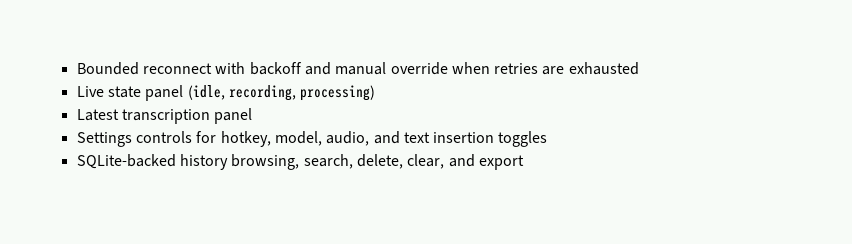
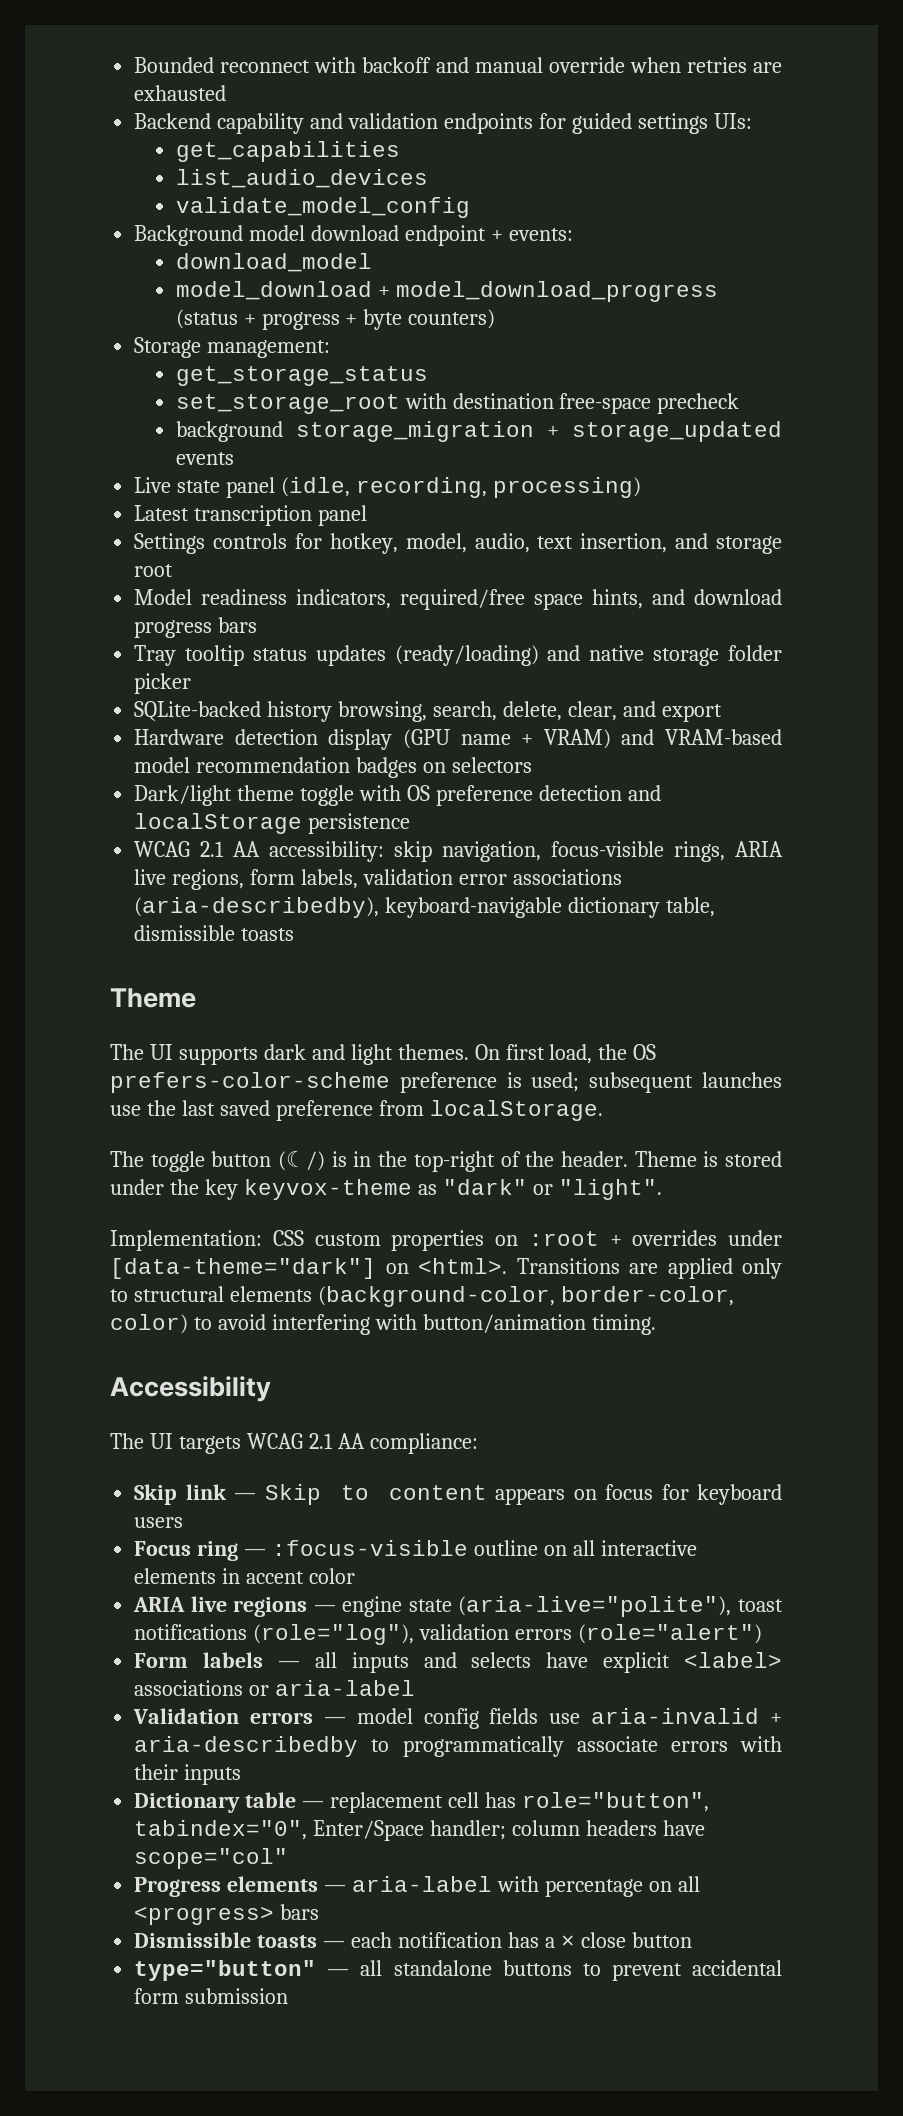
+ Backend capability and validation endpoints for guided settings UIs:
+ get_capabilities
+ list_audio_devices
+ validate_model_config
+ Background model download endpoint + events:
+ download_model
+ model_download + model_download_progress (status + progress + byte counters)
+ Storage management:
+ get_storage_status
+ set_storage_root with destination free-space precheck
+ background storage_migration + storage_updated events
- Settings controls for hotkey, model, audio, and text insertion toggles
+ Settings controls for hotkey, model, audio, text insertion, and storage root
+ Model readiness indicators, required/free space hints, and download progress bars
+ Tray tooltip status updates (ready/loading) and native storage folder picker
+ Hardware detection display (GPU name + VRAM) and VRAM-based model recommendation badges on selectors
+ Dark/light theme toggle with OS preference detection and localStorage persistence
+ WCAG 2.1 AA accessibility: skip navigation, focus-visible rings, ARIA live regions, form labels, validation error associations (aria-describedby), keyboard-navigable dictionary table, dismissible toasts
+ Theme
+ The UI supports dark and light themes. On first load, the OS prefers-color-scheme preference is used; subsequent launches use the last saved preference from localStorage.
+ The toggle button (☾/) is in the top-right of the header. Theme is stored under the key keyvox-theme as "dark" or "light".
+ Implementation: CSS custom properties on :root + overrides under [data-theme="dark"] on <html>. Transitions are applied only to structural elements (background-color, border-color, color) to avoid interfering with button/animation timing.
+ Accessibility
+ The UI targets WCAG 2.1 AA compliance:
+ Skip link — Skip to content appears on focus for keyboard users
+ Focus ring — :focus-visible outline on all interactive elements in accent color
+ ARIA live regions — engine state (aria-live="polite"), toast notifications (role="log"), validation errors (role="alert")
+ Form labels — all inputs and selects have explicit <label> associations or aria-label
+ Validation errors — model config fields use aria-invalid + aria-describedby to programmatically associate errors with their inputs
+ Dictionary table — replacement cell has role="button", tabindex="0", Enter/Space handler; column headers have scope="col"
+ Progress elements — aria-label with percentage on all <progress> bars
+ Dismissible toasts — each notification has a × close button
+ type="button" — all standalone buttons to prevent accidental form submission

